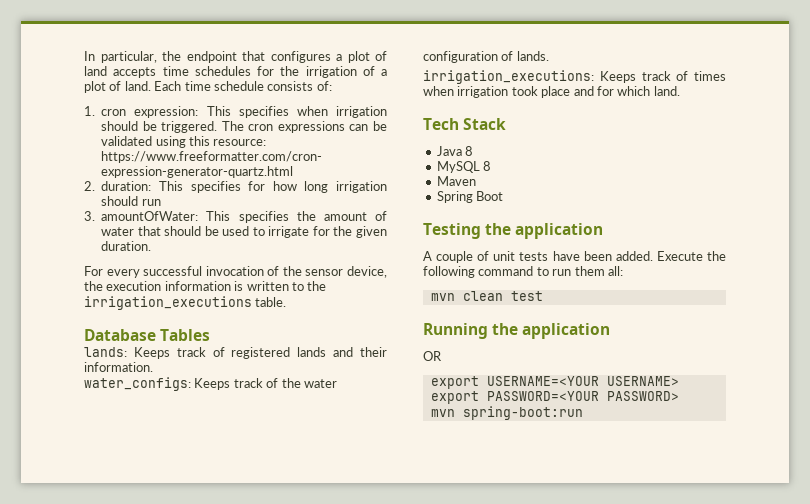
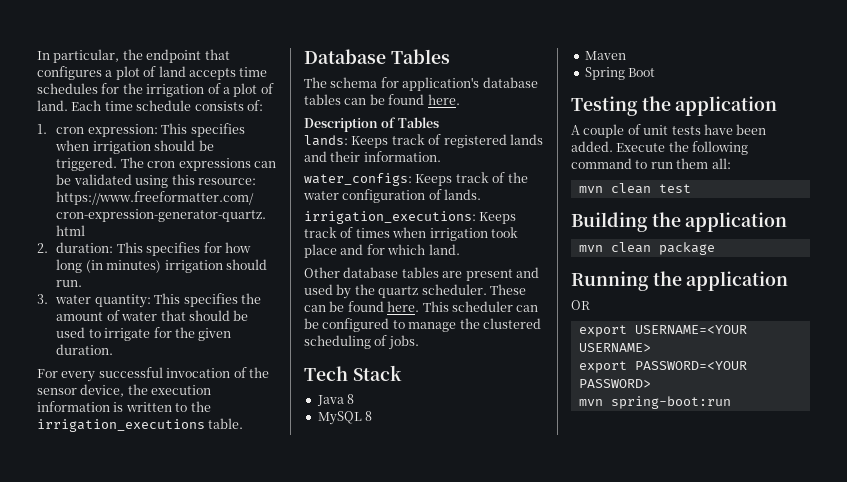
- 2. duration: This specifies for how long irrigation should run
+ 2. duration: This specifies for how long (in minutes) irrigation should run.
- 3. amountOfWater: This specifies the amount of water that should be used to irrigate for the given duration.
+ 3. water quantity: This specifies the amount of water that should be used to irrigate for the given duration.
+ The schema for application's database tables can be found here.
+ Description of Tables
+ Other database tables are present and used by the quartz scheduler. These can be found here. This scheduler can be configured to manage the clustered scheduling of jobs.
+ Building the application
+ mvn clean package

